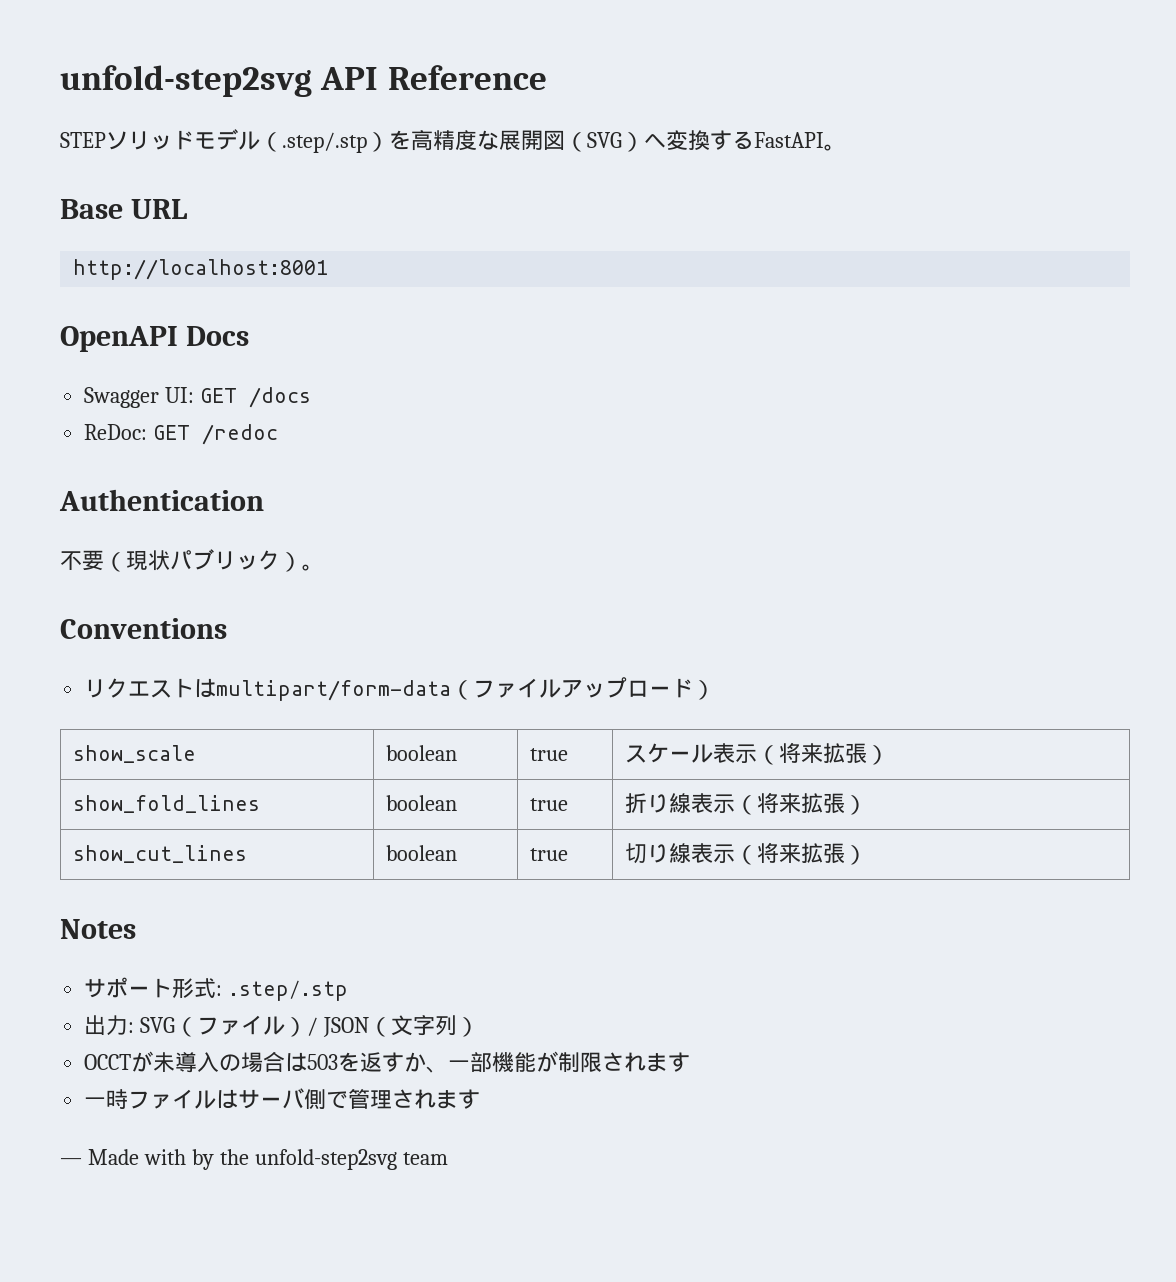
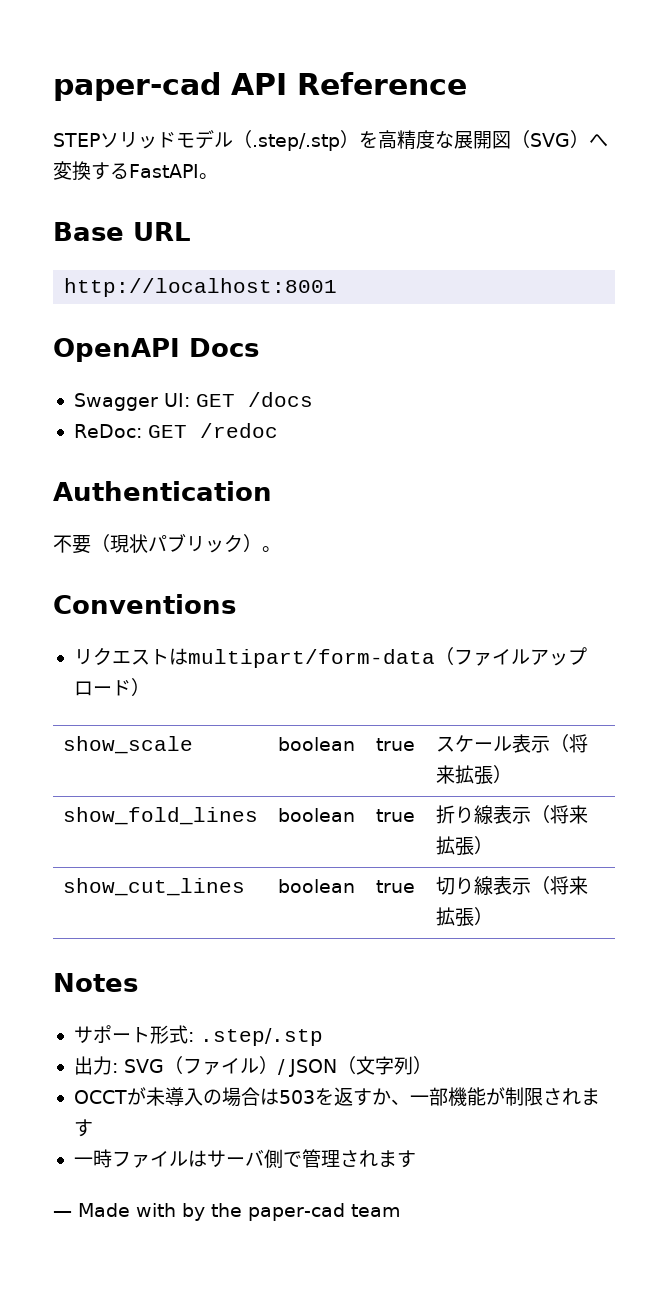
- unfold-step2svg API Reference
+ paper-cad API Reference
- — Made with by the unfold-step2svg team
+ — Made with by the paper-cad team

